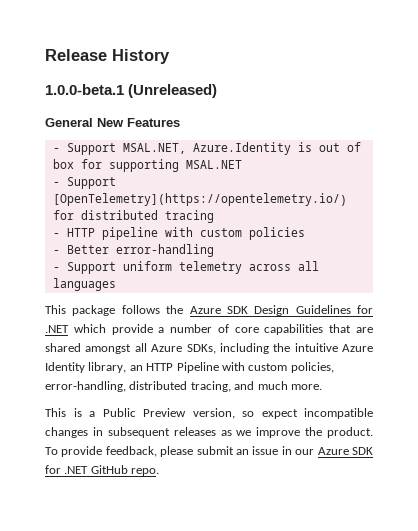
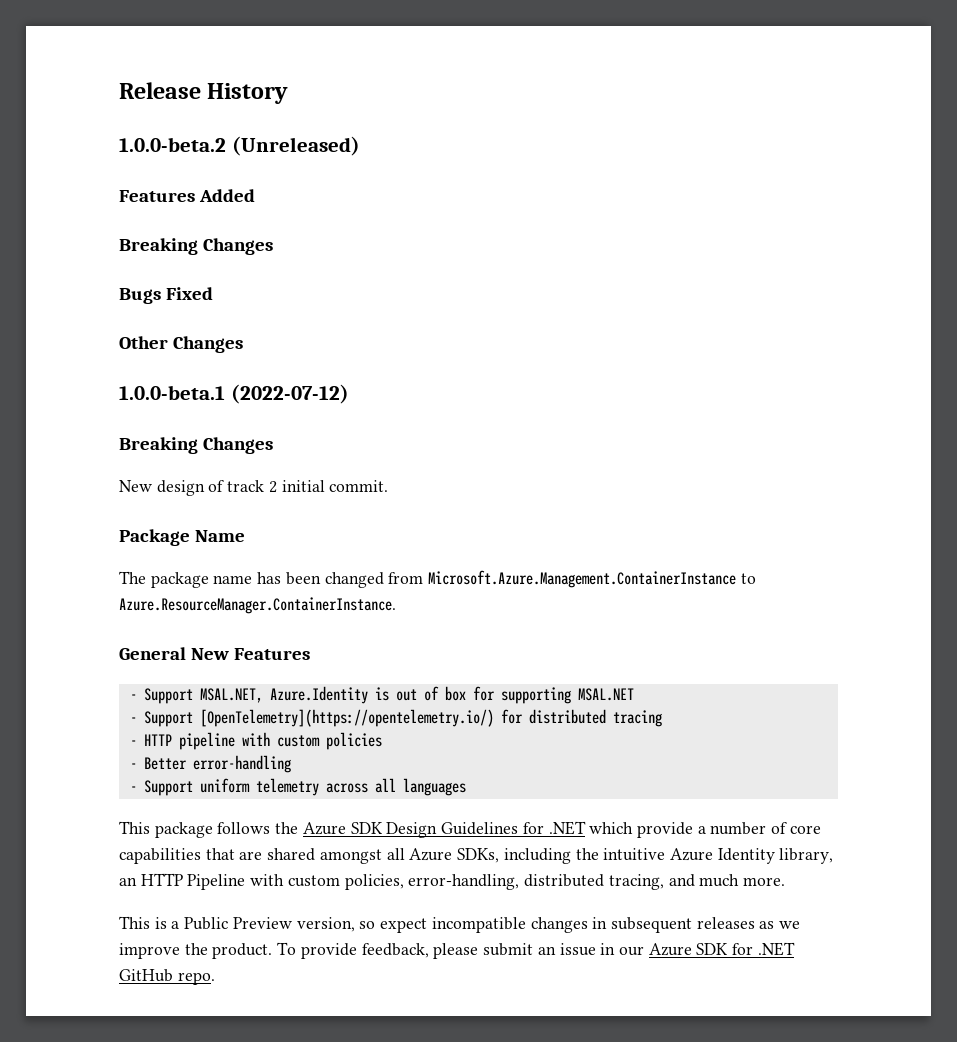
- 1.0.0-beta.1 (Unreleased)
+ 1.0.0-beta.2 (Unreleased)
+ Features Added
+ Breaking Changes
+ Bugs Fixed
+ Other Changes
+ 1.0.0-beta.1 (2022-07-12)
+ Breaking Changes
+ New design of track 2 initial commit.
+ Package Name
+ The package name has been changed from Microsoft.Azure.Management.ContainerInstance to Azure.ResourceManager.ContainerInstance.

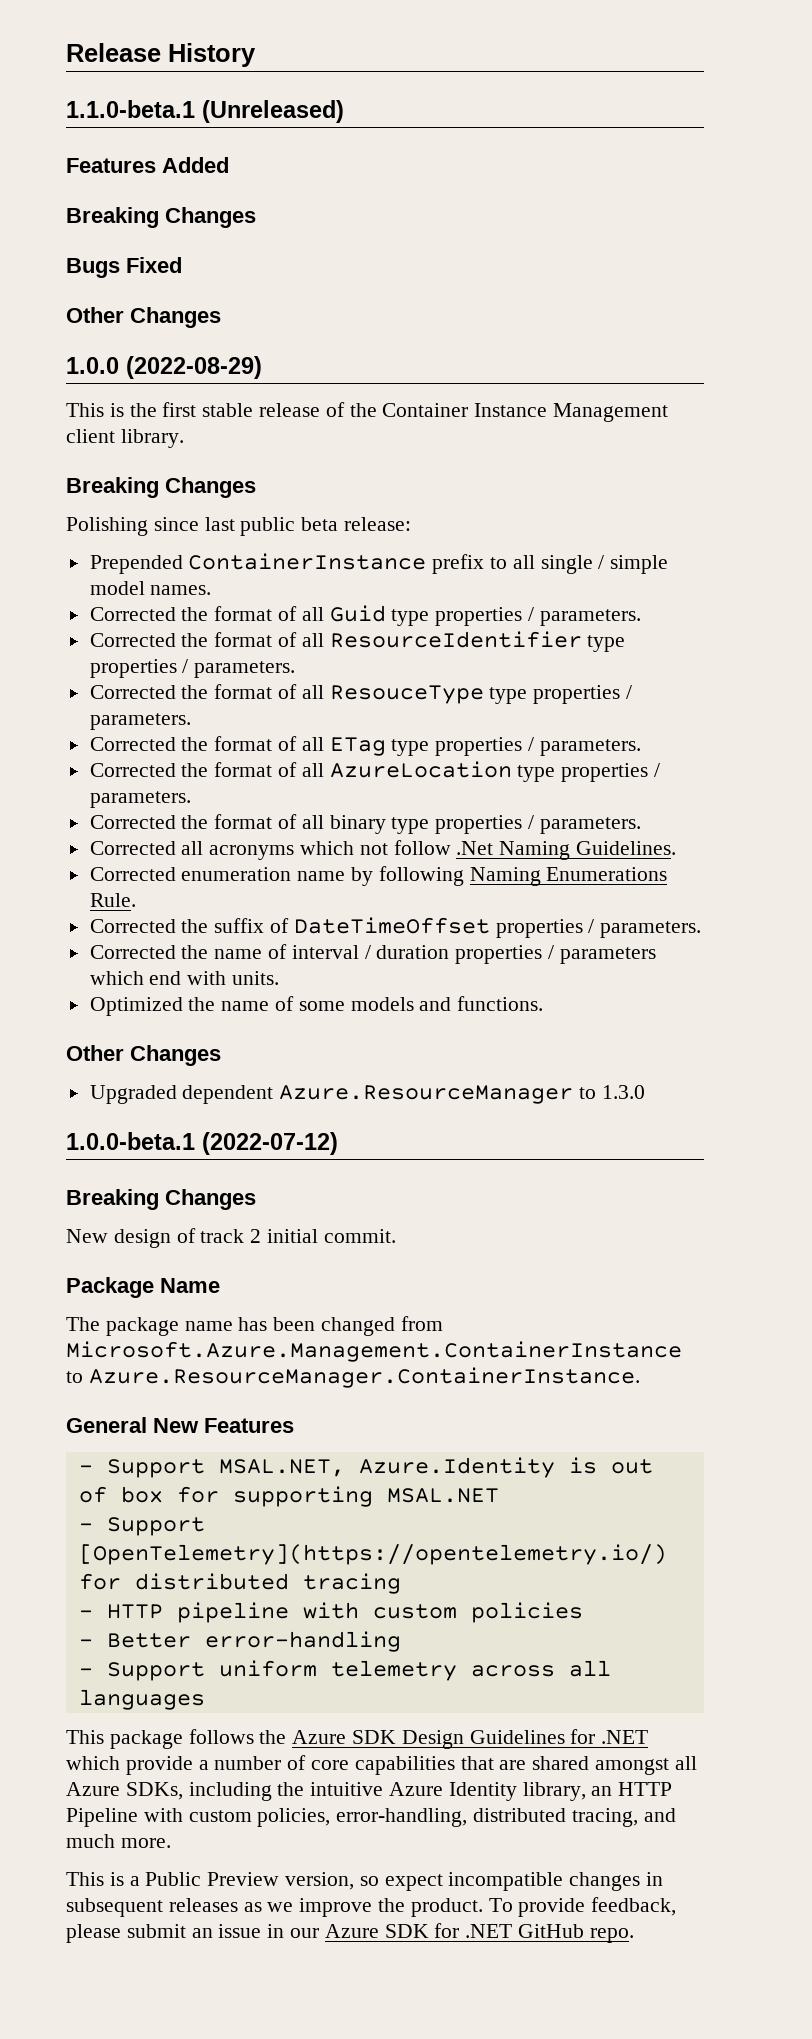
- 1.0.0-beta.2 (Unreleased)
+ 1.1.0-beta.1 (Unreleased)
+ 1.0.0 (2022-08-29)
+ This is the first stable release of the Container Instance Management client library.
+ Breaking Changes
+ Polishing since last public beta release:
+ Prepended ContainerInstance prefix to all single / simple model names.
+ Corrected the format of all Guid type properties / parameters.
+ Corrected the format of all ResourceIdentifier type properties / parameters.
+ Corrected the format of all ResouceType type properties / parameters.
+ Corrected the format of all ETag type properties / parameters.
+ Corrected the format of all AzureLocation type properties / parameters.
+ Corrected the format of all binary type properties / parameters.
+ Corrected all acronyms which not follow .Net Naming Guidelines.
+ Corrected enumeration name by following Naming Enumerations Rule.
+ Corrected the suffix of DateTimeOffset properties / parameters.
+ Corrected the name of interval / duration properties / parameters which end with units.
+ Optimized the name of some models and functions.
+ Other Changes
+ Upgraded dependent Azure.ResourceManager to 1.3.0

